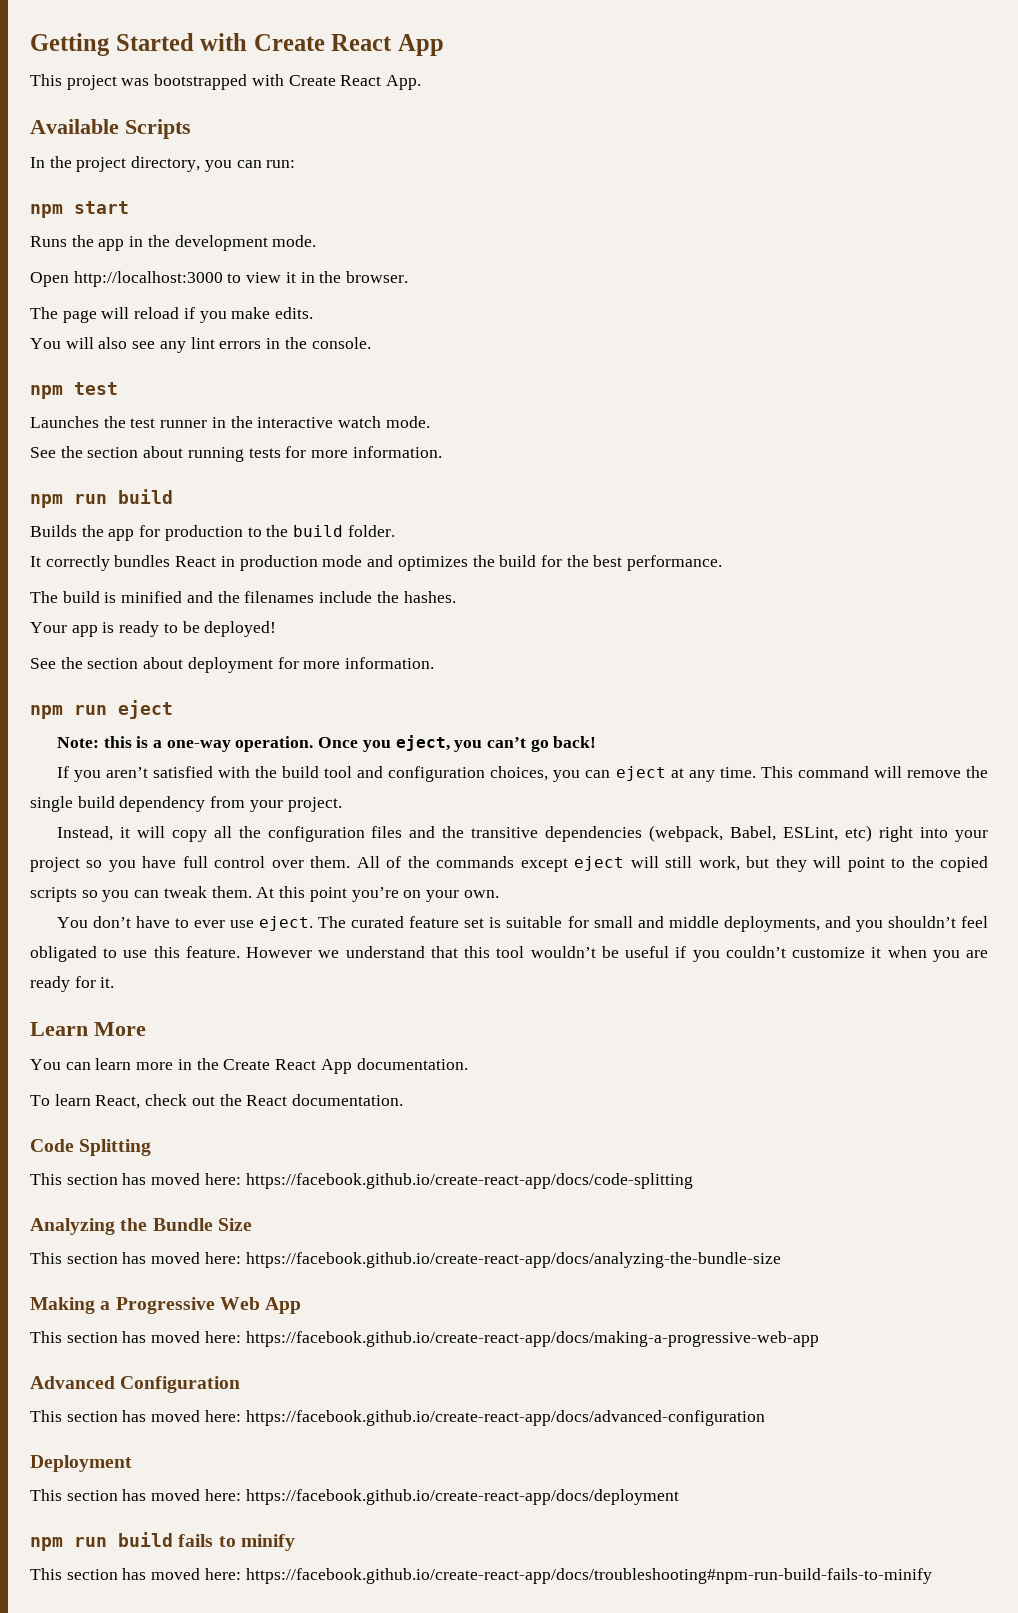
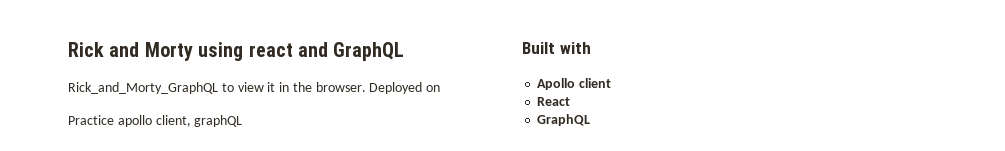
- Getting Started with Create React App
- This project was bootstrapped with Create React App.
- Available Scripts
- In the project directory, you can run:
- npm start
- Runs the app in the development mode.
- Open http://localhost:3000 to view it in the browser.
- The page will reload if you make edits.
- You will also see any lint errors in the console.
- npm test
- Launches the test runner in the interactive watch mode.
- See the section about running tests for more information.
- npm run build
- Builds the app for production to the build folder.
- It correctly bundles React in production mode and optimizes the build for the best performance.
- The build is minified and the filenames include the hashes.
- Your app is ready to be deployed!
- See the section about deployment for more information.
- npm run eject
- Note: this is a one-way operation. Once you eject, you can’t go back!
- If you aren’t satisfied with the build tool and configuration choices, you can eject at any time. This command will remove the single build dependency from your project.
- Instead, it will copy all the configuration files and the transitive dependencies (webpack, Babel, ESLint, etc) right into your project so you have full control over them. All of the commands except eject will still work, but they will point to the copied scripts so you can tweak them. At this point you’re on your own.
- You don’t have to ever use eject. The curated feature set is suitable for small and middle deployments, and you shouldn’t feel obligated to use this feature. However we understand that this tool wouldn’t be useful if you couldn’t customize it when you are ready for it.
- Learn More
- You can learn more in the Create React App documentation.
- To learn React, check out the React documentation.
- Code Splitting
- This section has moved here: https://facebook.github.io/create-react-app/docs/code-splitting
- Analyzing the Bundle Size
- This section has moved here: https://facebook.github.io/create-react-app/docs/analyzing-the-bundle-size
- Making a Progressive Web App
- This section has moved here: https://facebook.github.io/create-react-app/docs/making-a-progressive-web-app
- Advanced Configuration
- This section has moved here: https://facebook.github.io/create-react-app/docs/advanced-configuration
- Deployment
- This section has moved here: https://facebook.github.io/create-react-app/docs/deployment
- npm run build fails to minify
- This section has moved here: https://facebook.github.io/create-react-app/docs/troubleshooting#npm-run-build-fails-to-minify
+ Rick and Morty using react and GraphQL
+ Rick_and_Morty_GraphQL to view it in the browser. Deployed on
+ Practice apollo client, graphQL
+ Built with
+ Apollo client
+ React
+ GraphQL

